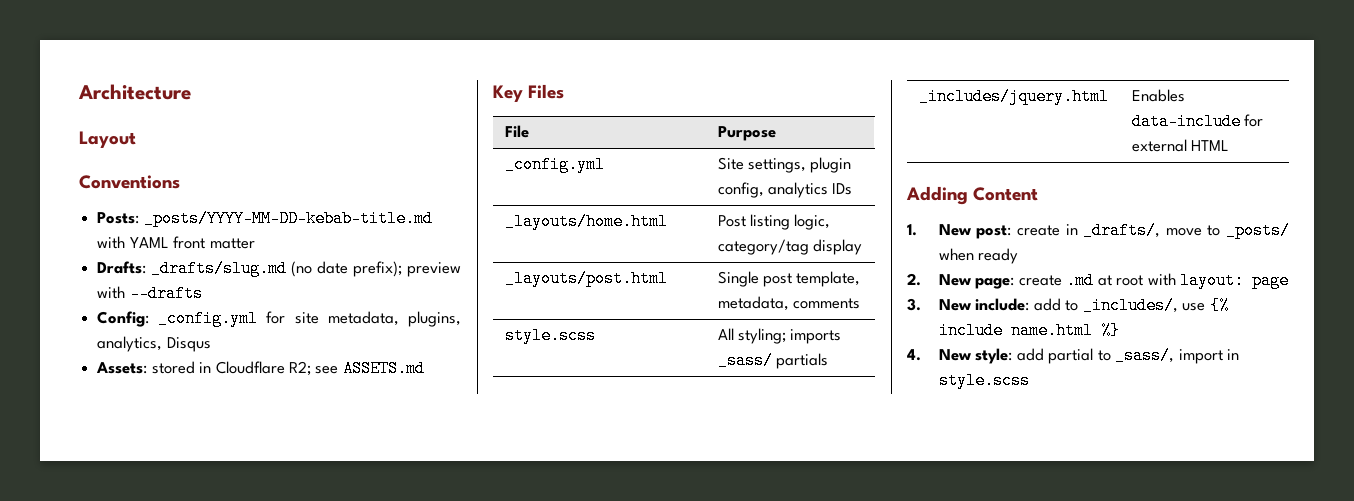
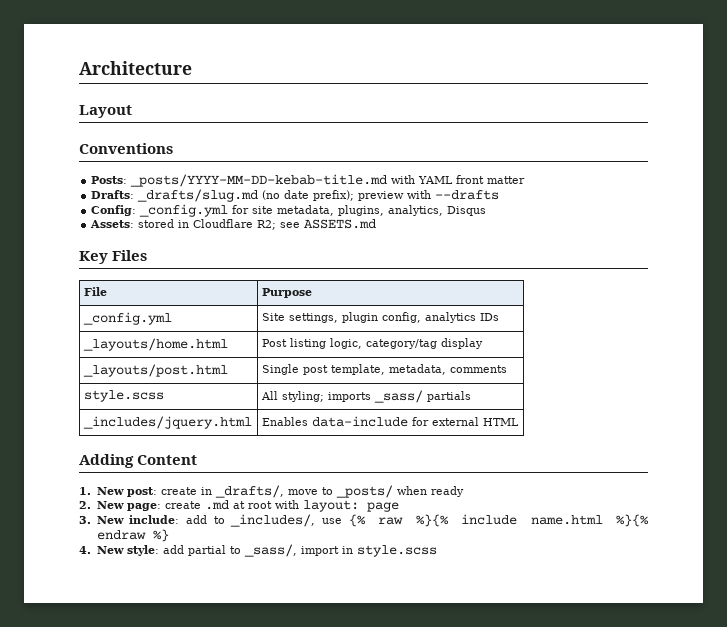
- 3. New include: add to _includes/, use {% include name.html %}
+ 3. New include: add to _includes/, use {% raw %}{% include name.html %}{% endraw %}

